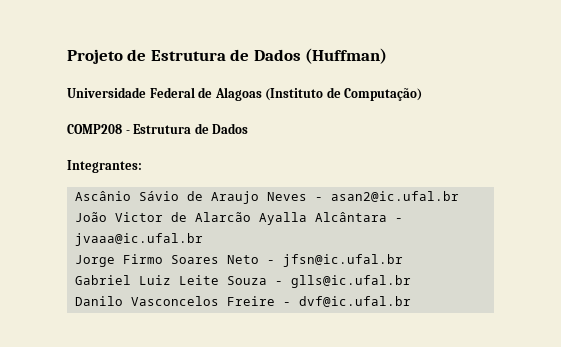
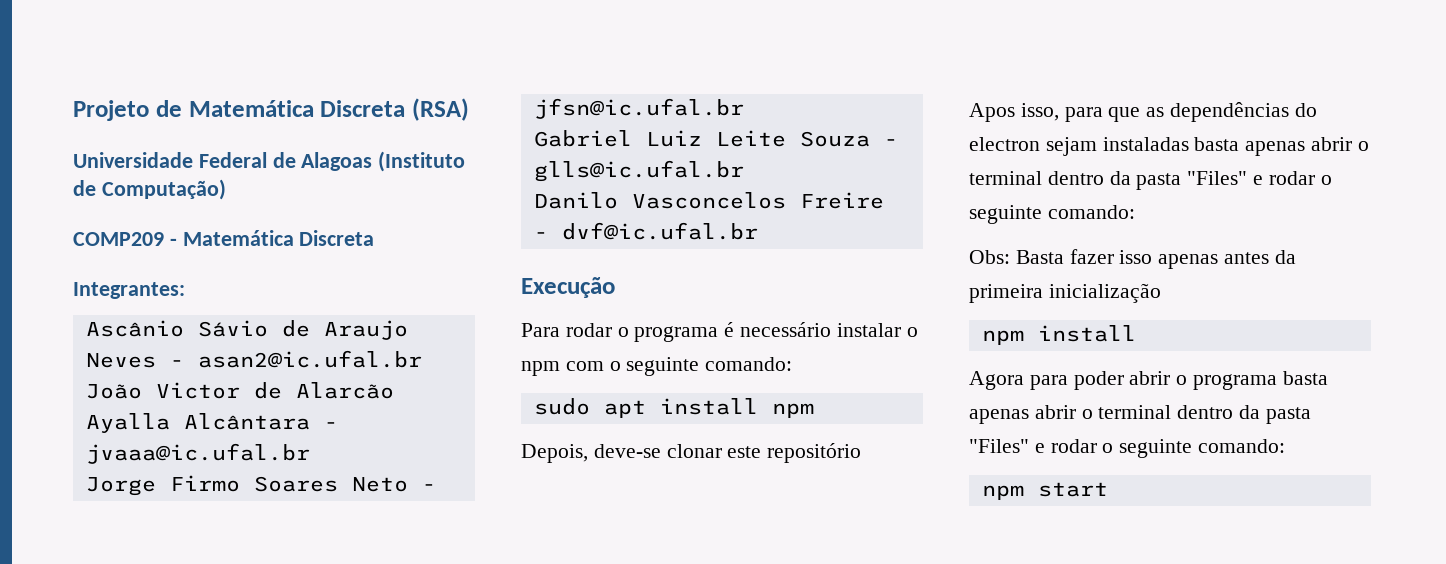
- Projeto de Estrutura de Dados (Huffman)
+ Projeto de Matemática Discreta (RSA)
- COMP208 - Estrutura de Dados
+ COMP209 - Matemática Discreta
+ Execução
+ Para rodar o programa é necessário instalar o npm com o seguinte comando:
+ sudo apt install npm
+ Depois, deve-se clonar este repositório
+ Apos isso, para que as dependências do electron sejam instaladas basta apenas abrir o terminal dentro da pasta "Files" e rodar o seguinte comando:
+ Obs: Basta fazer isso apenas antes da primeira inicialização
+ npm install
+ Agora para poder abrir o programa basta apenas abrir o terminal dentro da pasta "Files" e rodar o seguinte comando:
+ npm start

